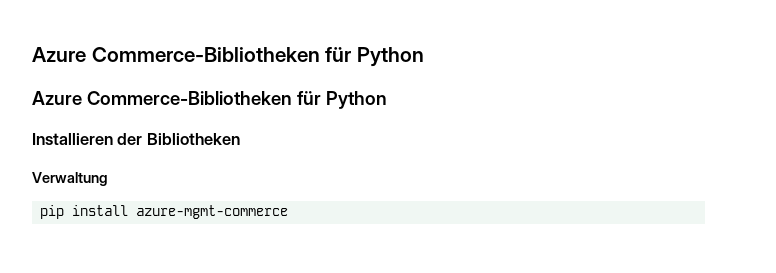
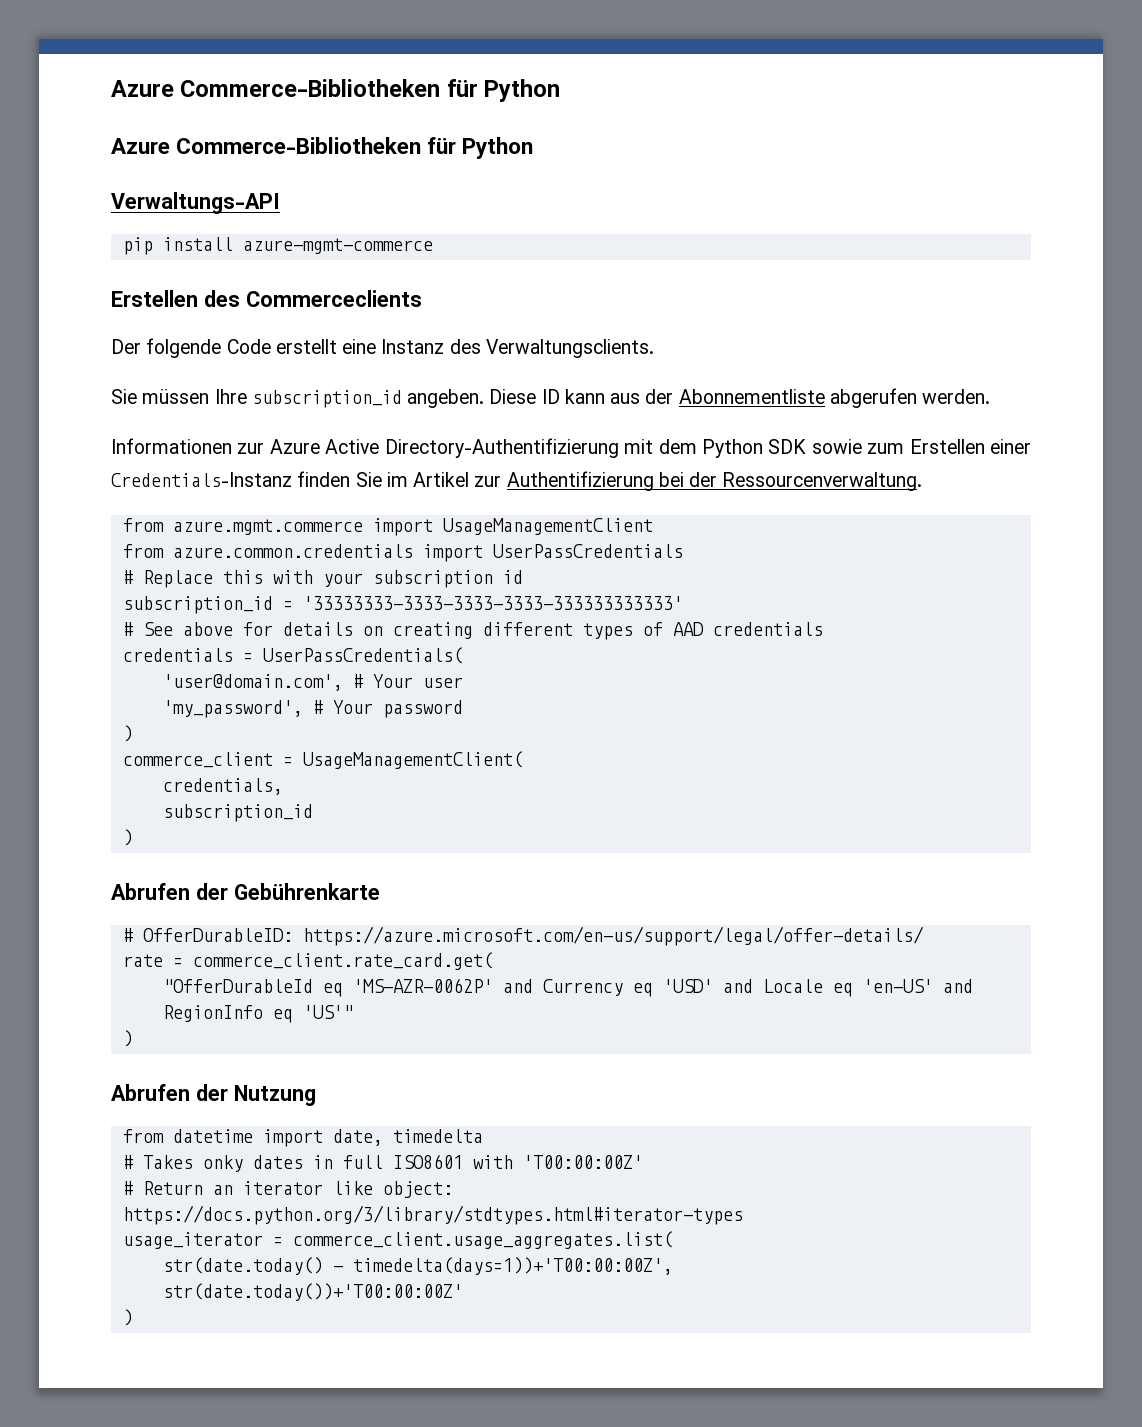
- Installieren der Bibliotheken
- Verwaltung
+ Verwaltungs-API
+ Erstellen des Commerceclients
+ Der folgende Code erstellt eine Instanz des Verwaltungsclients.
+ Sie müssen Ihre subscription_id angeben. Diese ID kann aus der Abonnementliste abgerufen werden.
+ Informationen zur Azure Active Directory-Authentifizierung mit dem Python SDK sowie zum Erstellen einer Credentials-Instanz finden Sie im Artikel zur Authentifizierung bei der Ressourcenverwaltung.
+ from azure.mgmt.commerce import UsageManagementClient
+ from azure.common.credentials import UserPassCredentials
+ # Replace this with your subscription id
+ subscription_id = '33333333-3333-3333-3333-333333333333'
+ # See above for details on creating different types of AAD credentials
+ credentials = UserPassCredentials(
+ 'user@domain.com', # Your user
+ 'my_password', # Your password
+ )
+ commerce_client = UsageManagementClient(
+ credentials,
+ subscription_id
+ )
+ Abrufen der Gebührenkarte
+ # OfferDurableID: https://azure.microsoft.com/en-us/support/legal/offer-details/
+ rate = commerce_client.rate_card.get(
+ "OfferDurableId eq 'MS-AZR-0062P' and Currency eq 'USD' and Locale eq 'en-US' and RegionInfo eq 'US'"
+ )
+ Abrufen der Nutzung
+ from datetime import date, timedelta
+ # Takes onky dates in full ISO8601 with 'T00:00:00Z'
+ # Return an iterator like object: https://docs.python.org/3/library/stdtypes.html#iterator-types
+ usage_iterator = commerce_client.usage_aggregates.list(
+ str(date.today() - timedelta(days=1))+'T00:00:00Z',
+ str(date.today())+'T00:00:00Z'
+ )

